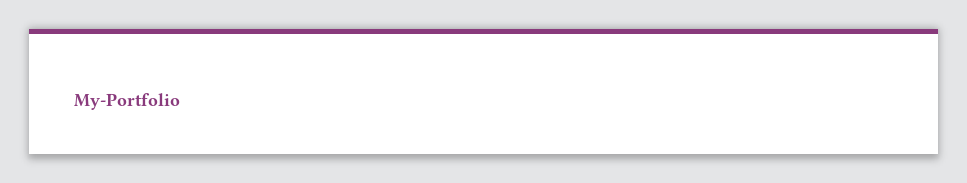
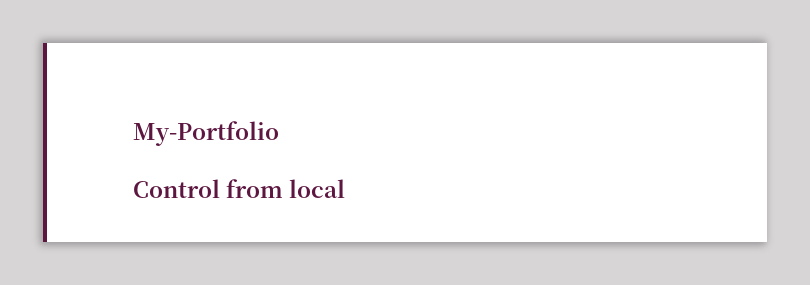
+ Control from local

